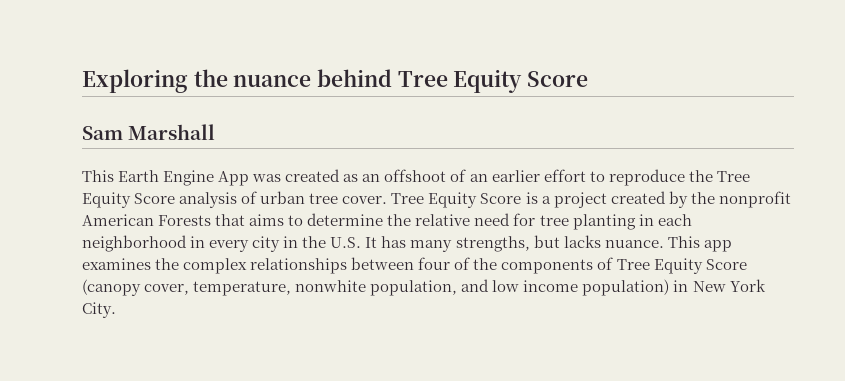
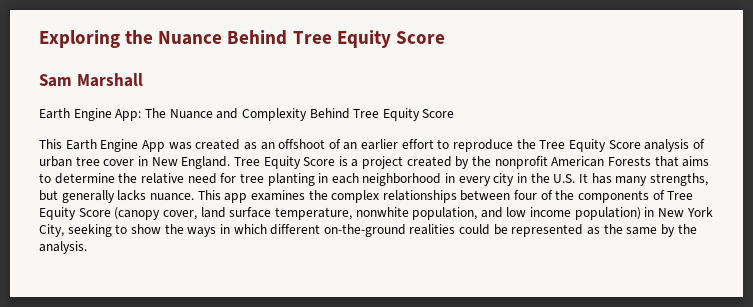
- Exploring the nuance behind Tree Equity Score
+ Exploring the Nuance Behind Tree Equity Score
+ Earth Engine App: The Nuance and Complexity Behind Tree Equity Score
- This Earth Engine App was created as an offshoot of an earlier effort to reproduce the Tree Equity Score analysis of urban tree cover.
+ This Earth Engine App was created as an offshoot of an earlier effort to reproduce the Tree Equity Score analysis of urban tree cover in New England.
- Tree Equity Score is a project created by the nonprofit American Forests that aims to determine the relative need for tree planting in each neighborhood in every city in the U.S. It has many strengths, but lacks nuance.
+ Tree Equity Score is a project created by the nonprofit American Forests that aims to determine the relative need for tree planting in each neighborhood in every city in the U.S. It has many strengths, but generally lacks nuance.
- This app examines the complex relationships between four of the components of Tree Equity Score (canopy cover, temperature, nonwhite population, and low income population) in New York City.
+ This app examines the complex relationships between four of the components of Tree Equity Score (canopy cover, land surface temperature, nonwhite population, and low income population) in New York City, seeking to show the ways in which different on-the-ground realities could be represented as the same by the analysis.

